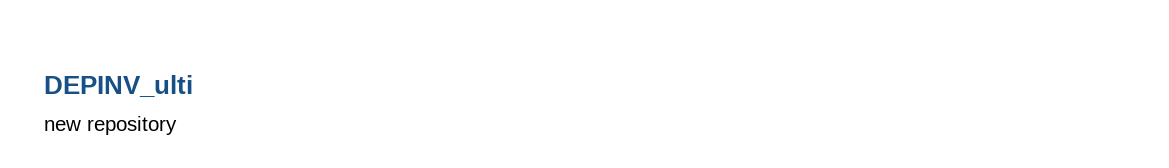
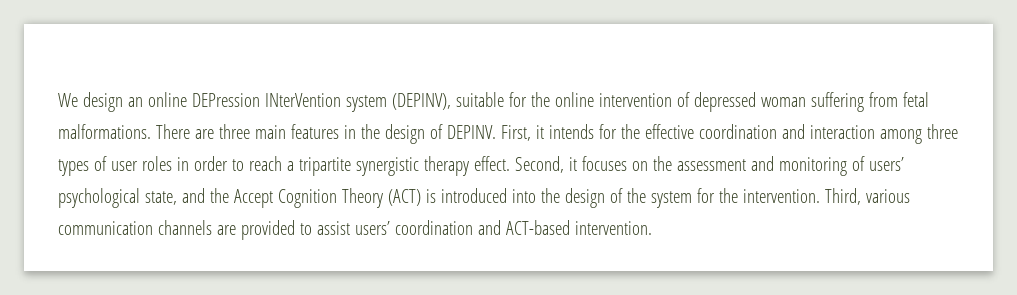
- DEPINV_ulti
- new repository
+ We design an online DEPression INterVention system (DEPINV), suitable for the online intervention of depressed woman suffering from fetal malformations. There are three main features in the design of DEPINV. First, it intends for the effective coordination and interaction among three types of user roles in order to reach a tripartite synergistic therapy effect. Second, it focuses on the assessment and monitoring of users’ psychological state, and the Accept Cognition Theory (ACT) is introduced into the design of the system for the intervention. Third, various communication channels are provided to assist users’ coordination and ACT-based intervention.

